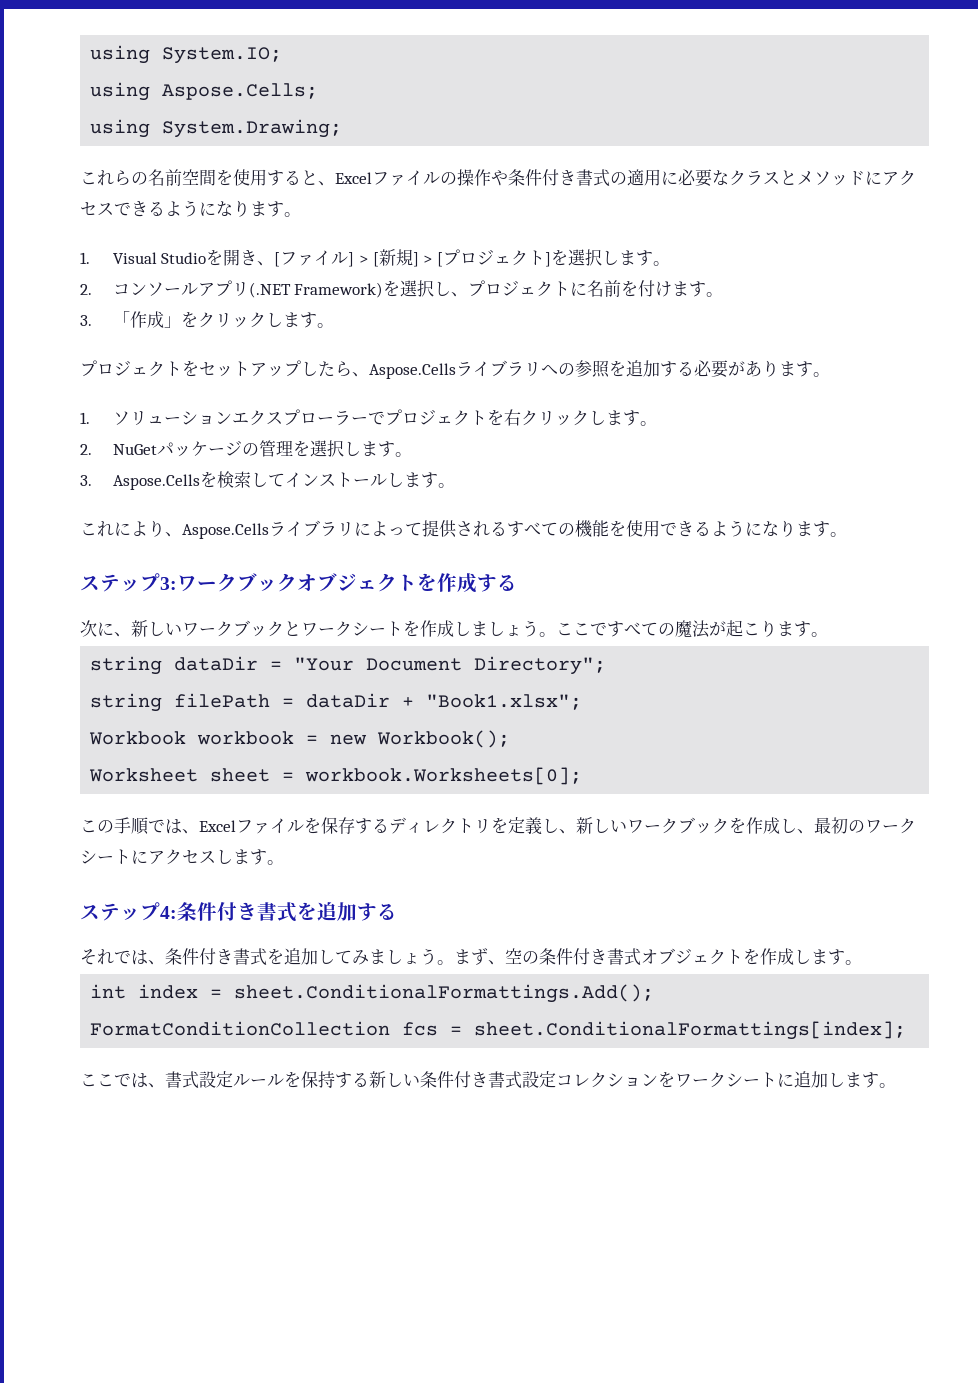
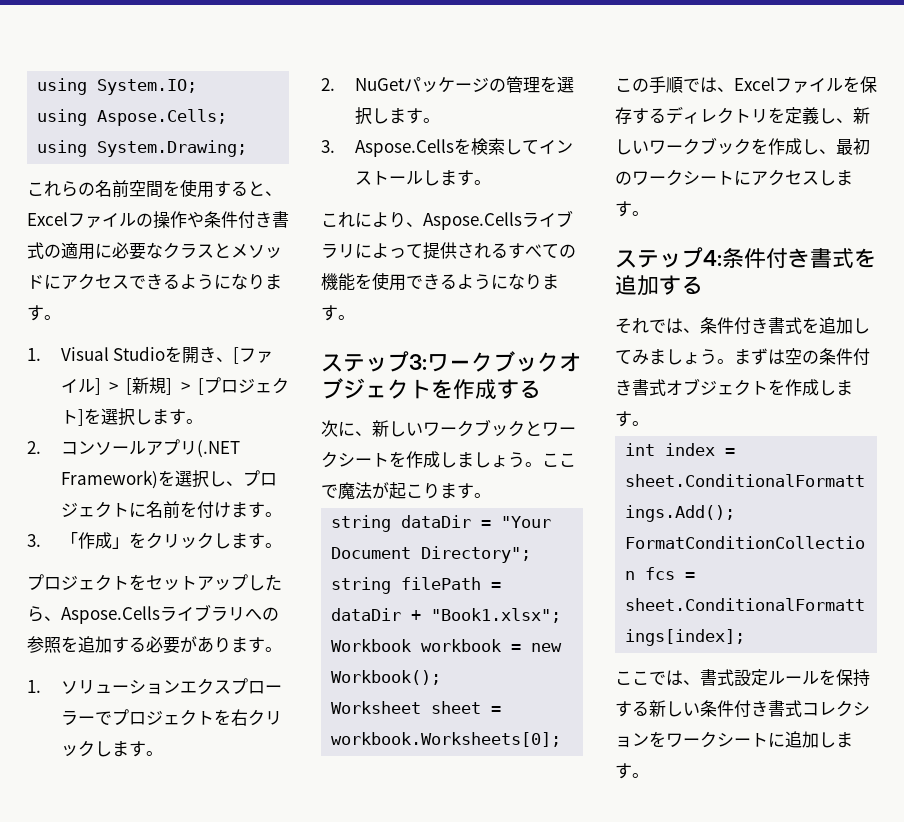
- ここですべての魔法が起こります。
+ ここで魔法が起こります。
- まず、空の条件付き書式オブジェクトを作成します。
+ まずは空の条件付き書式オブジェクトを作成します。
- ここでは、書式設定ルールを保持する新しい条件付き書式設定コレクションをワークシートに追加します。
+ ここでは、書式設定ルールを保持する新しい条件付き書式コレクションをワークシートに追加します。

